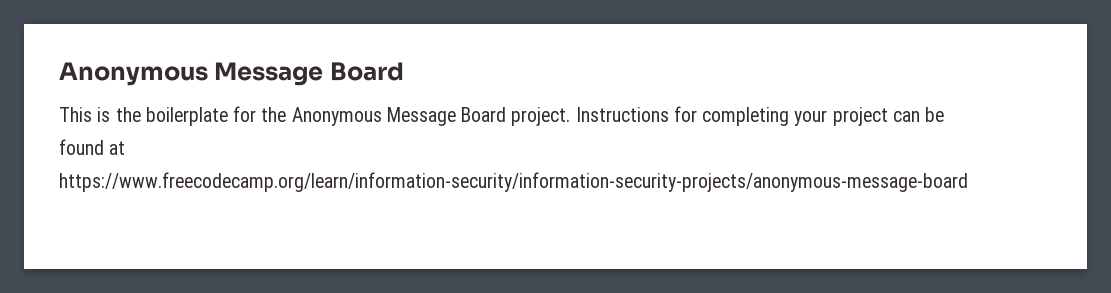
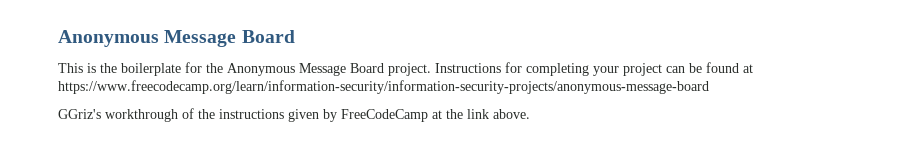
+ GGriz's workthrough of the instructions given by FreeCodeCamp at the link above.

